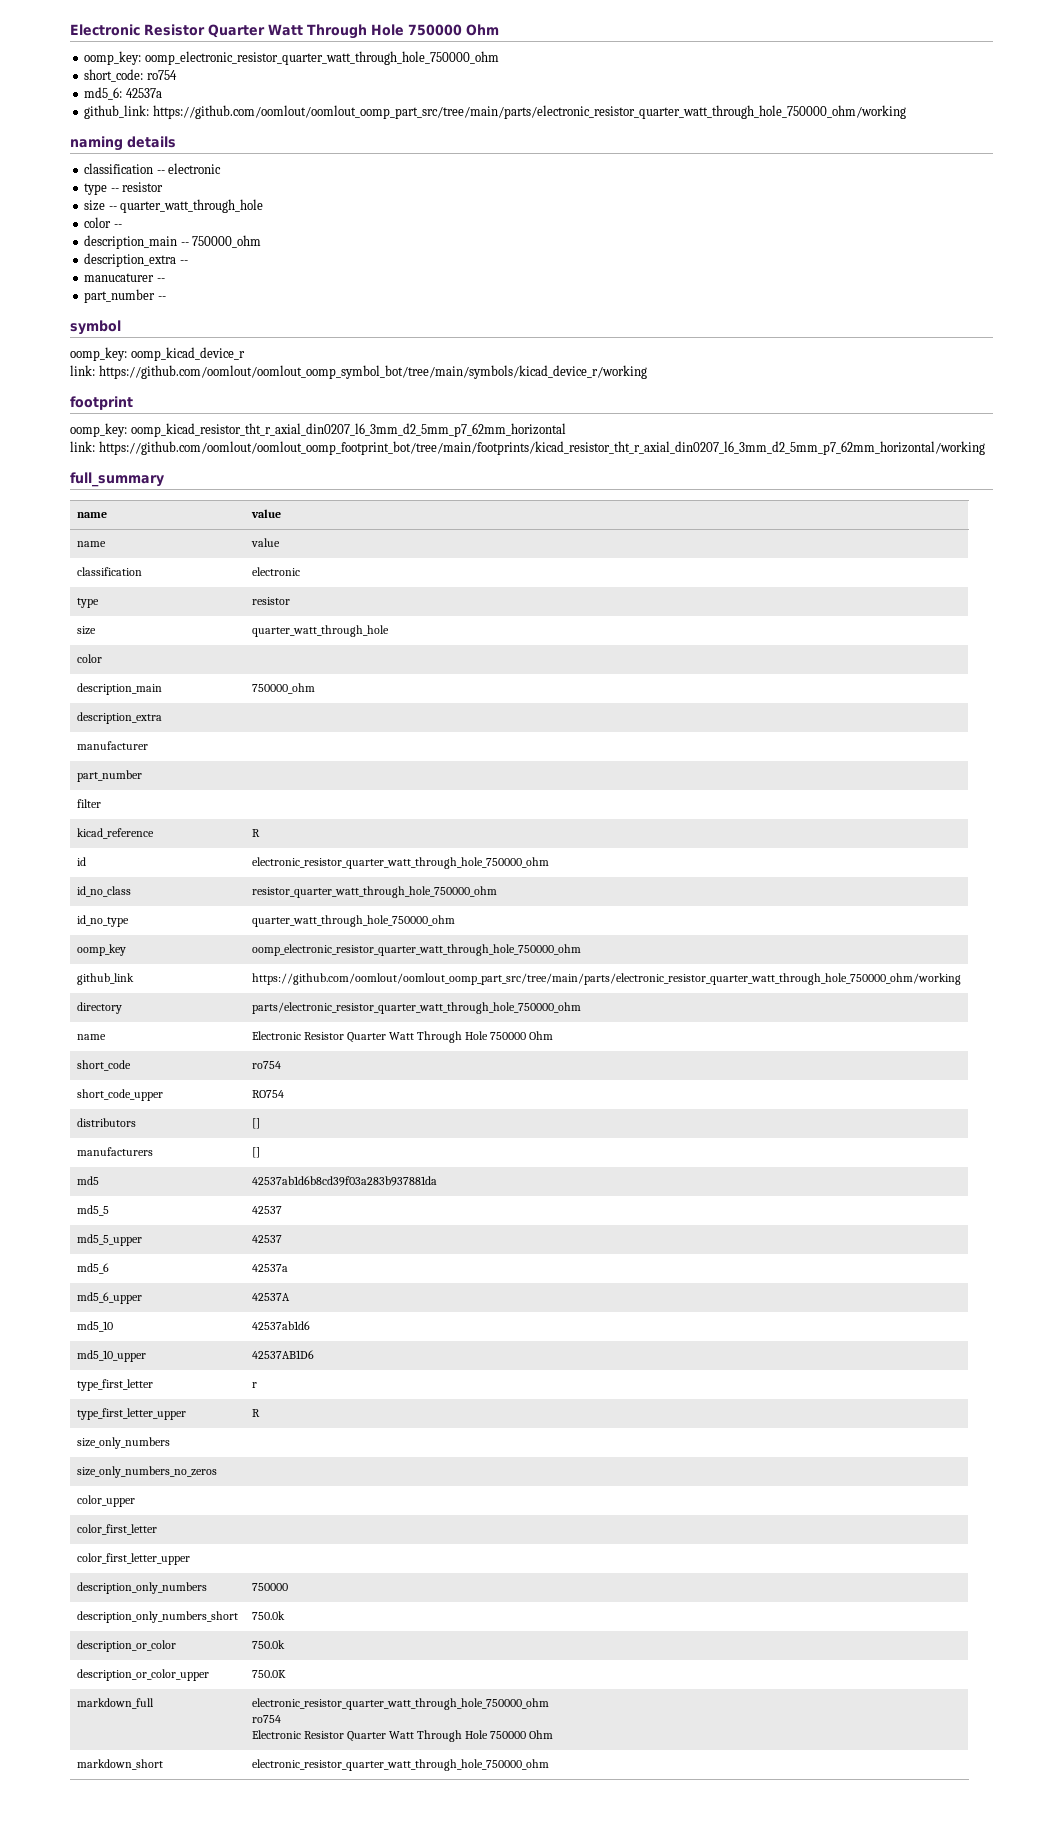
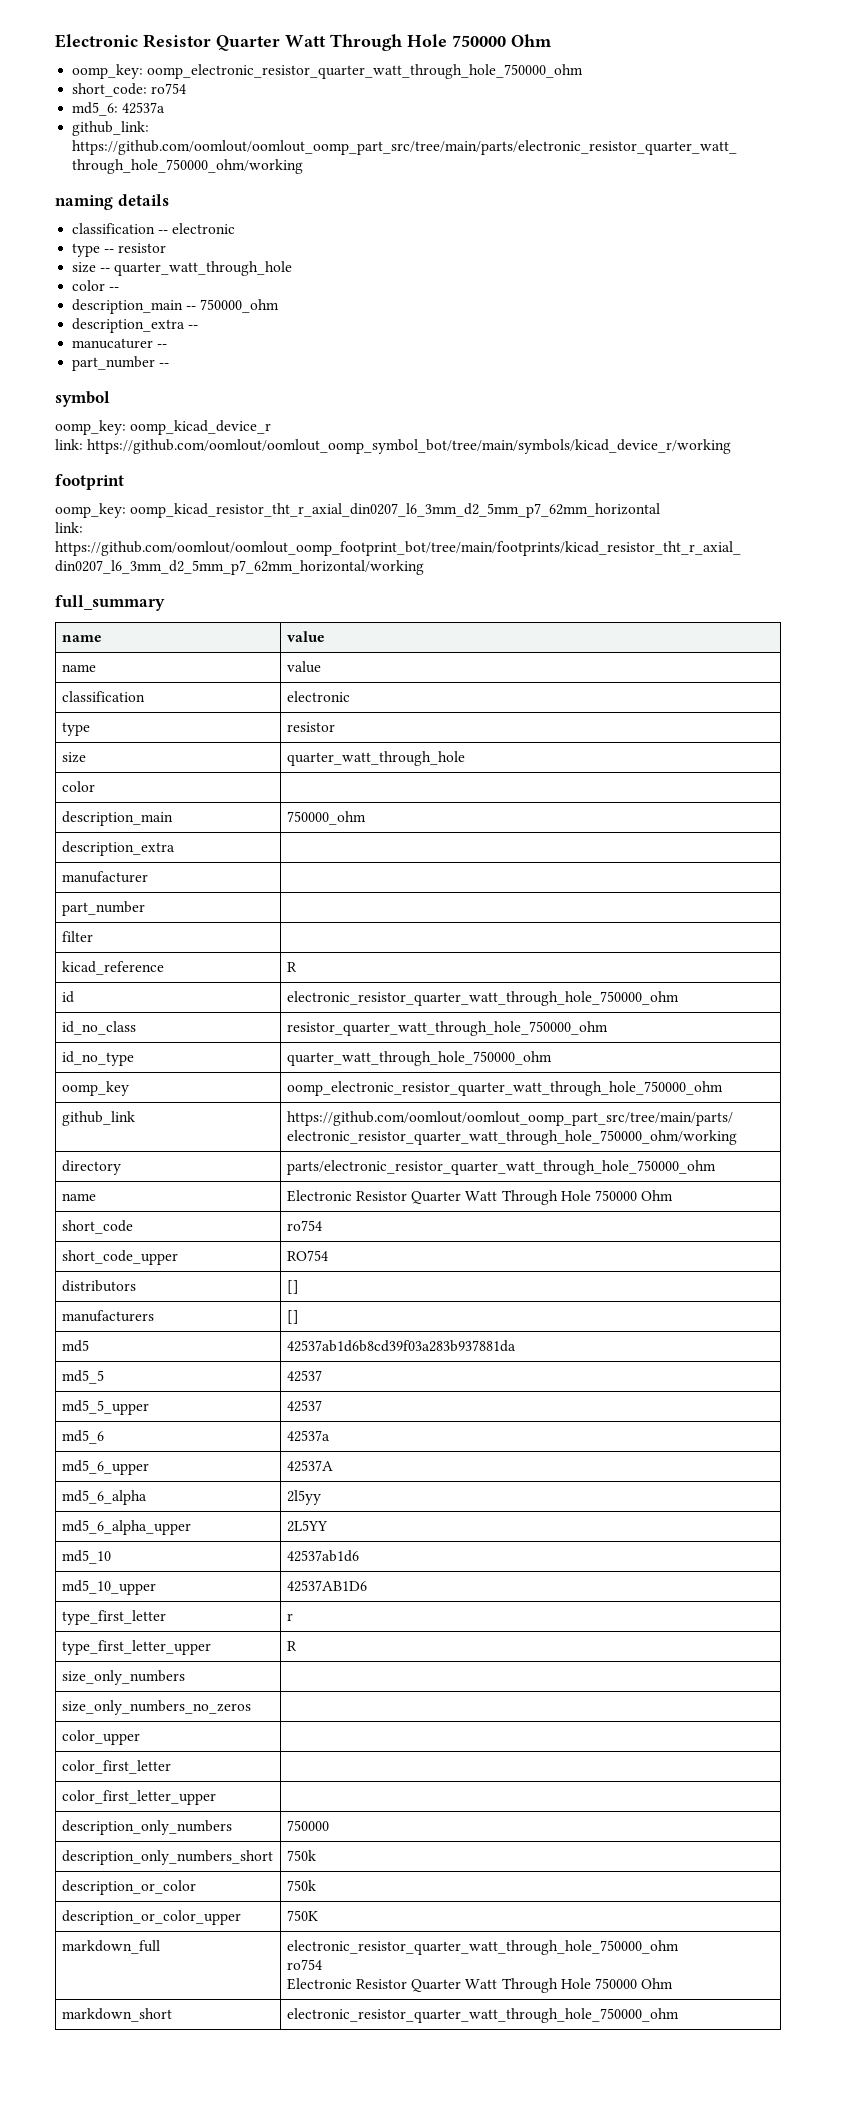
+ md5_6_alpha | 2l5yy
+ md5_6_alpha_upper | 2L5YY
- description_only_numbers_short | 750.0k
+ description_only_numbers_short | 750k
- description_or_color | 750.0k
+ description_or_color | 750k
- description_or_color_upper | 750.0K
+ description_or_color_upper | 750K

